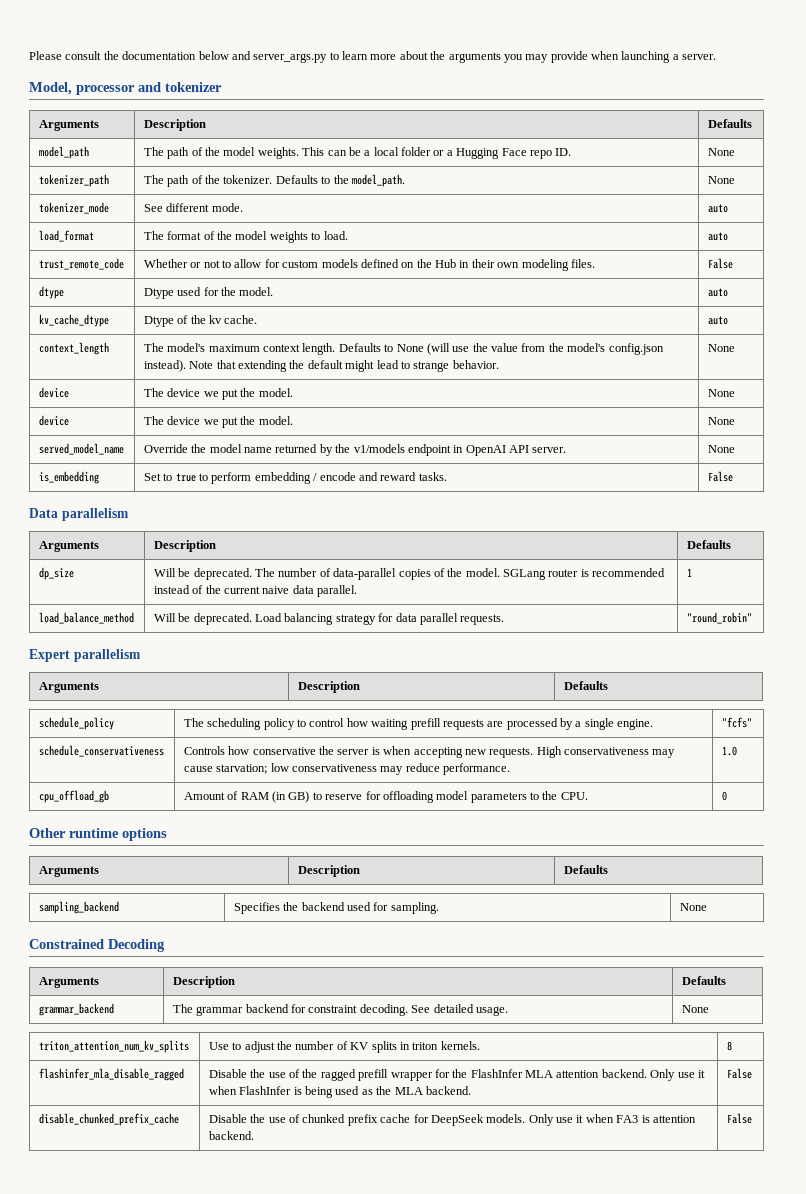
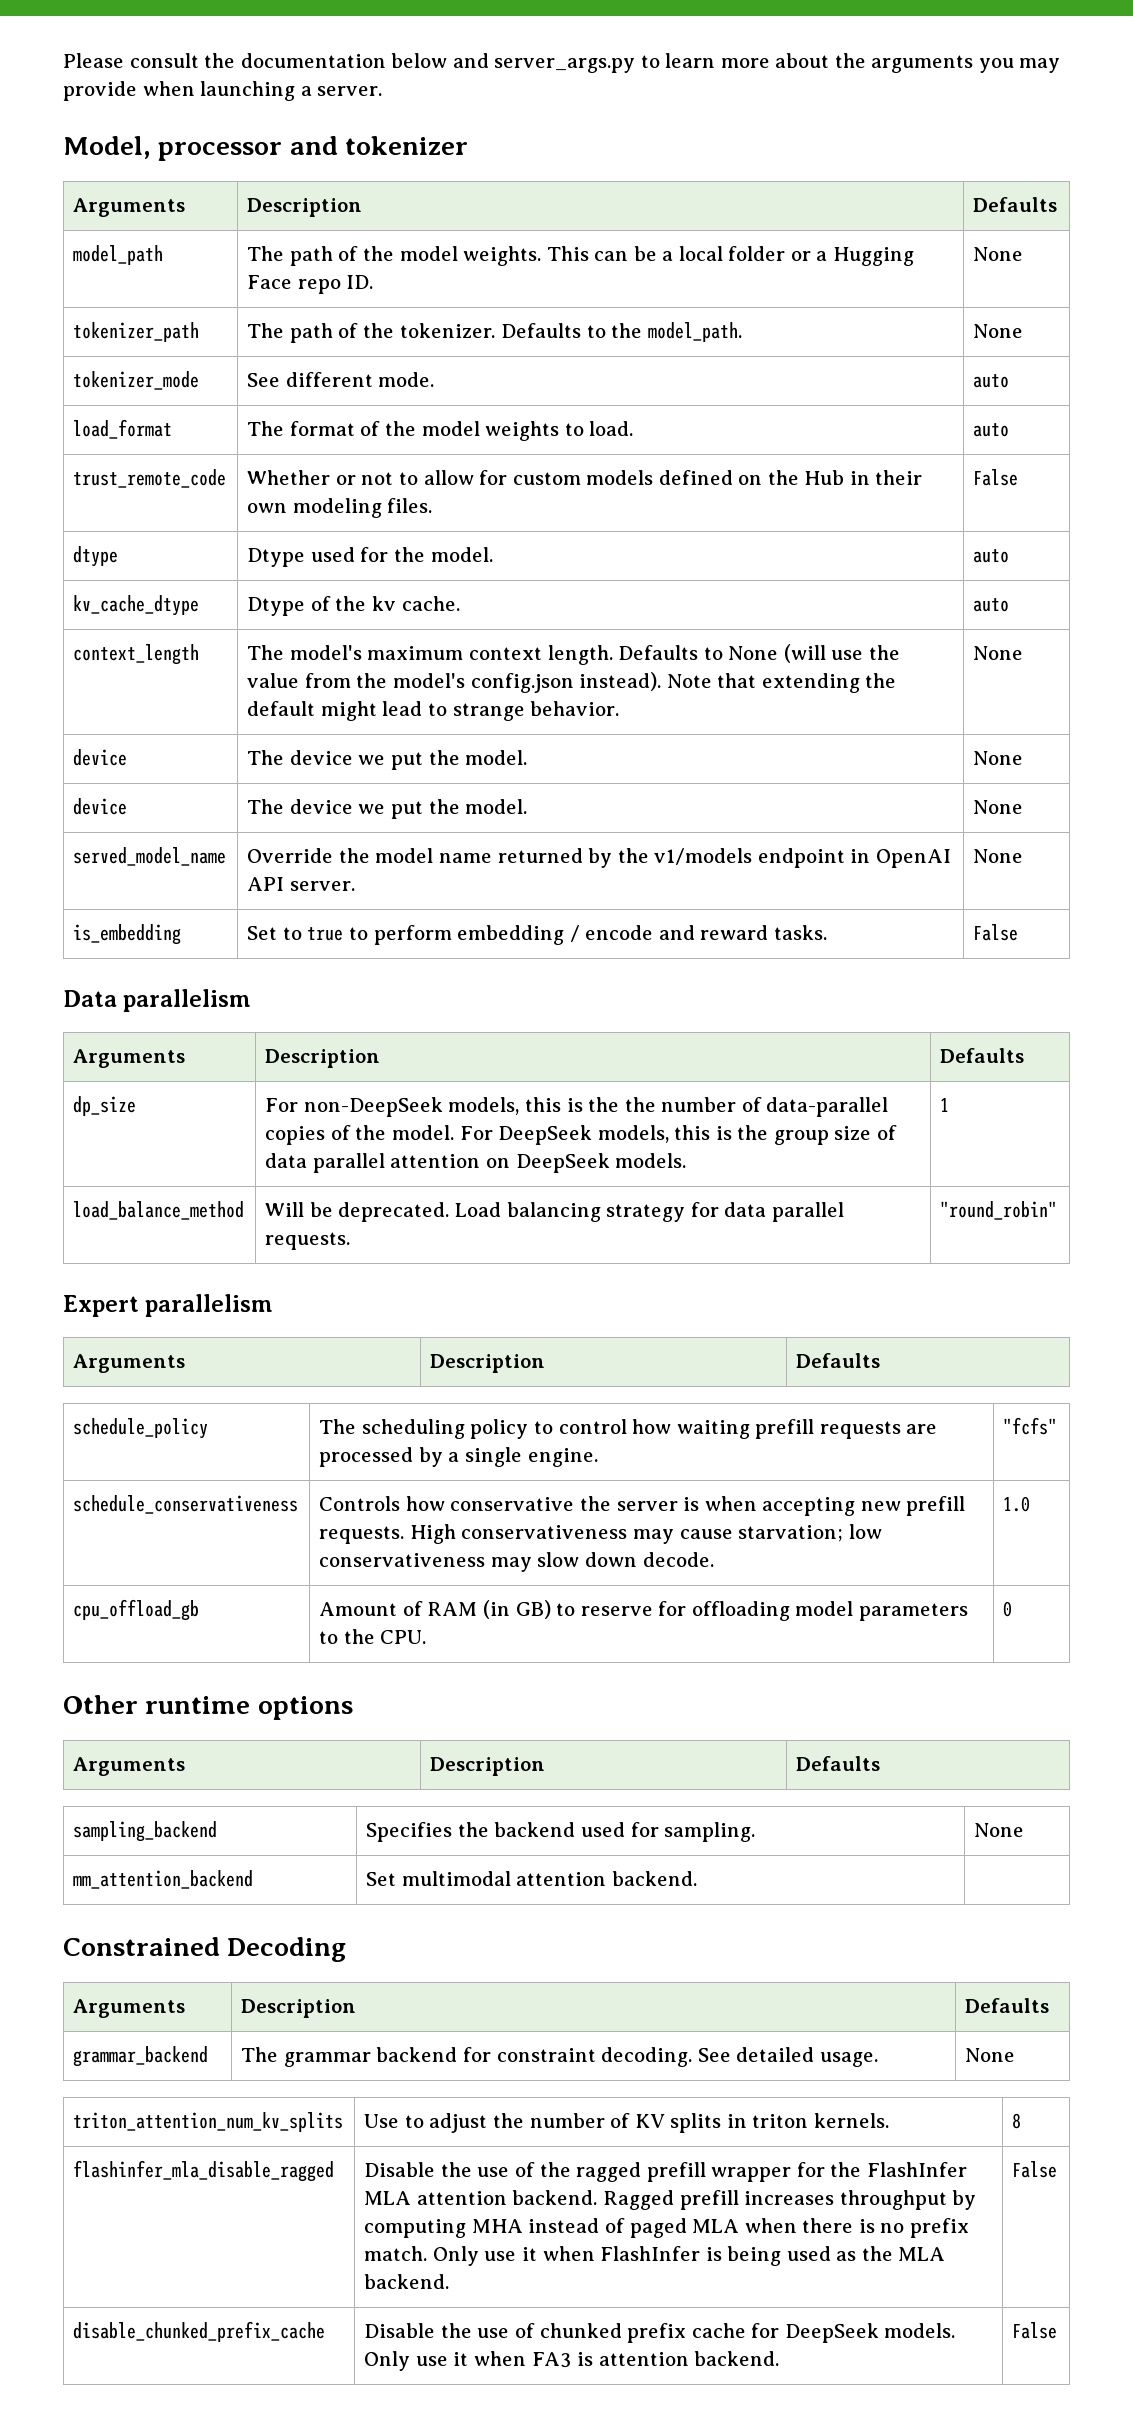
- dp_size | Will be deprecated. The number of data-parallel copies of the model. SGLang router is recommended instead of the current naive data parallel. | 1
+ dp_size | For non-DeepSeek models, this is the the number of data-parallel copies of the model. For DeepSeek models, this is the group size of data parallel attention on DeepSeek models. | 1
- schedule_conservativeness | Controls how conservative the server is when accepting new requests. High conservativeness may cause starvation; low conservativeness may reduce performance. | 1.0
+ schedule_conservativeness | Controls how conservative the server is when accepting new prefill requests. High conservativeness may cause starvation; low conservativeness may slow down decode. | 1.0
+ mm_attention_backend | Set multimodal attention backend. |
+ Ragged prefill increases throughput by computing MHA instead of paged MLA when there is no prefix match.

